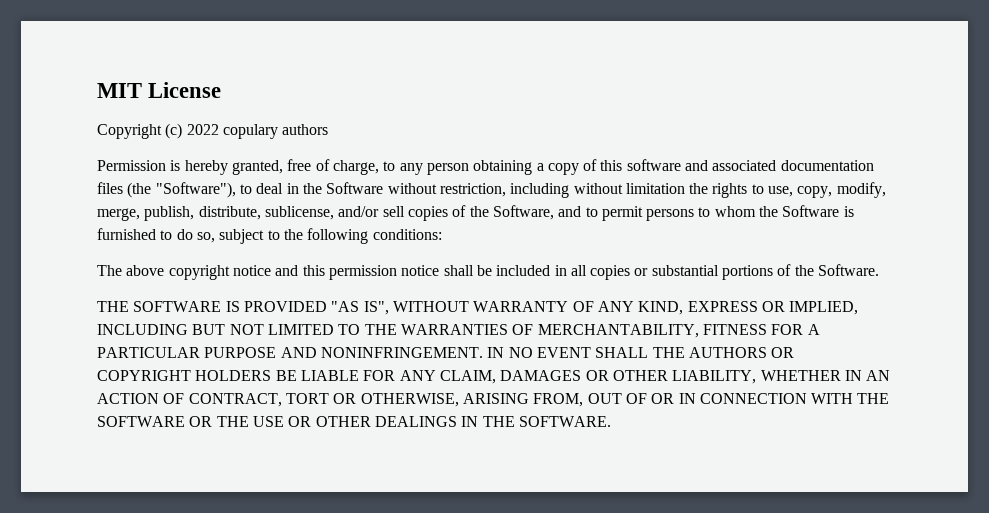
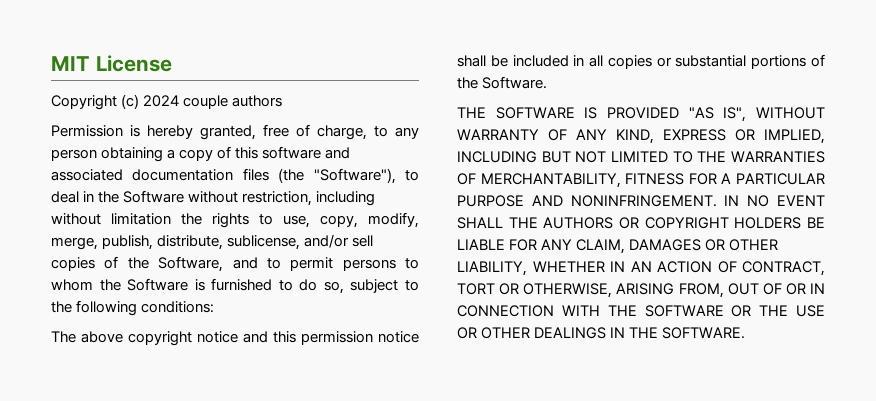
- Copyright (c) 2022 copulary authors
+ Copyright (c) 2024 couple authors

